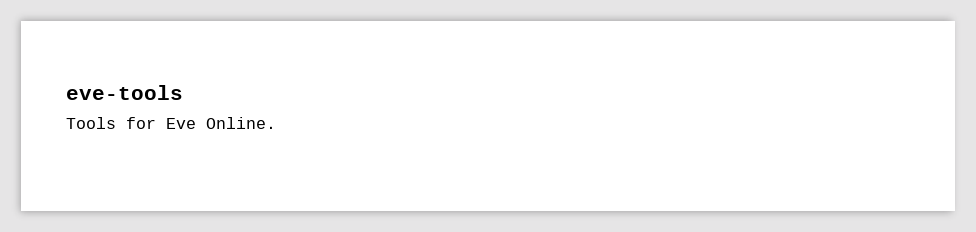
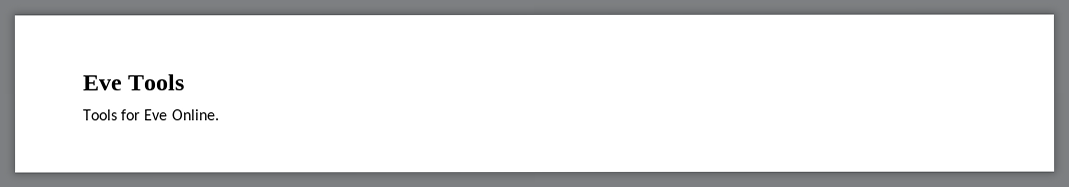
- eve-tools
+ Eve Tools

